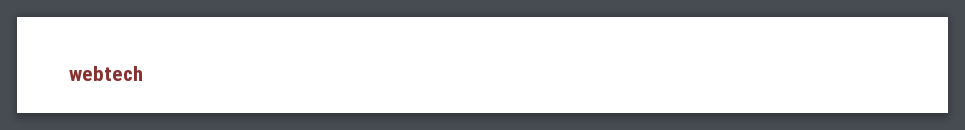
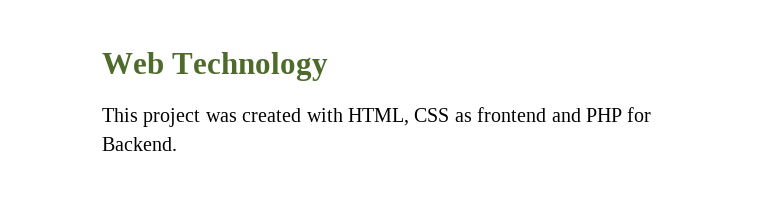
- webtech
+ Web Technology
+ This project was created with HTML, CSS as frontend and PHP for Backend.

